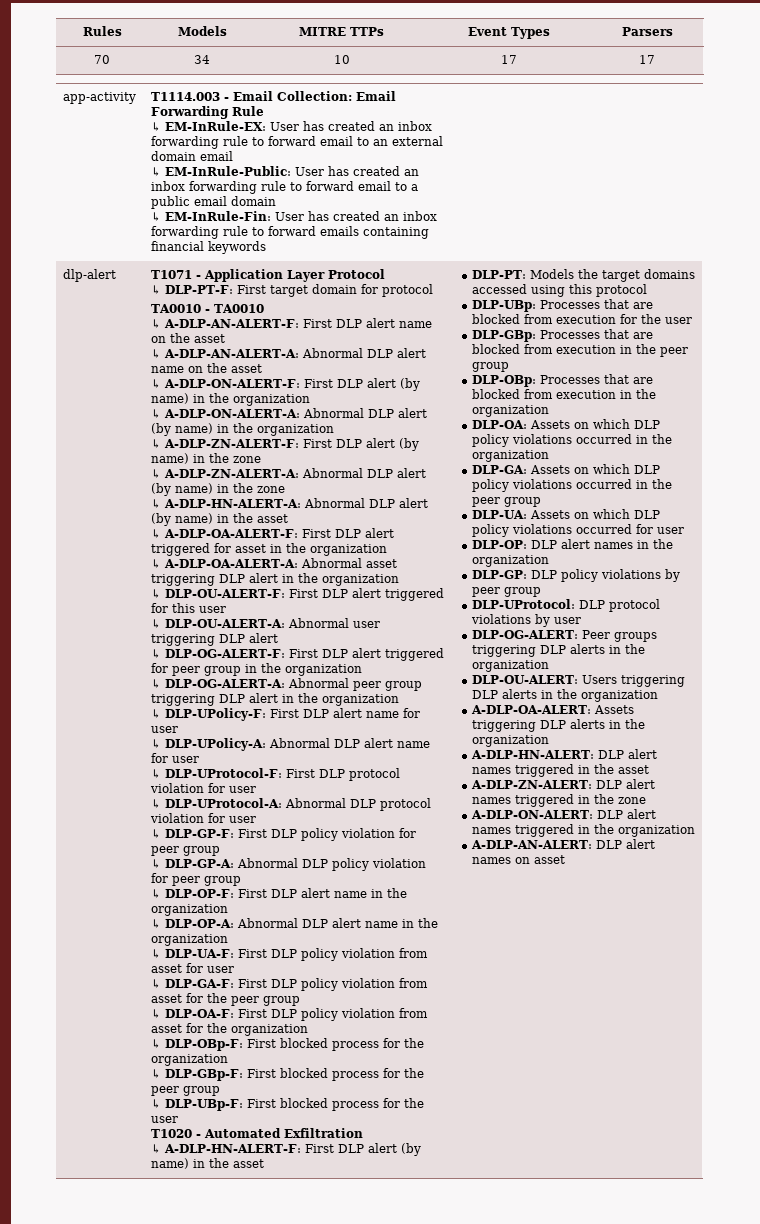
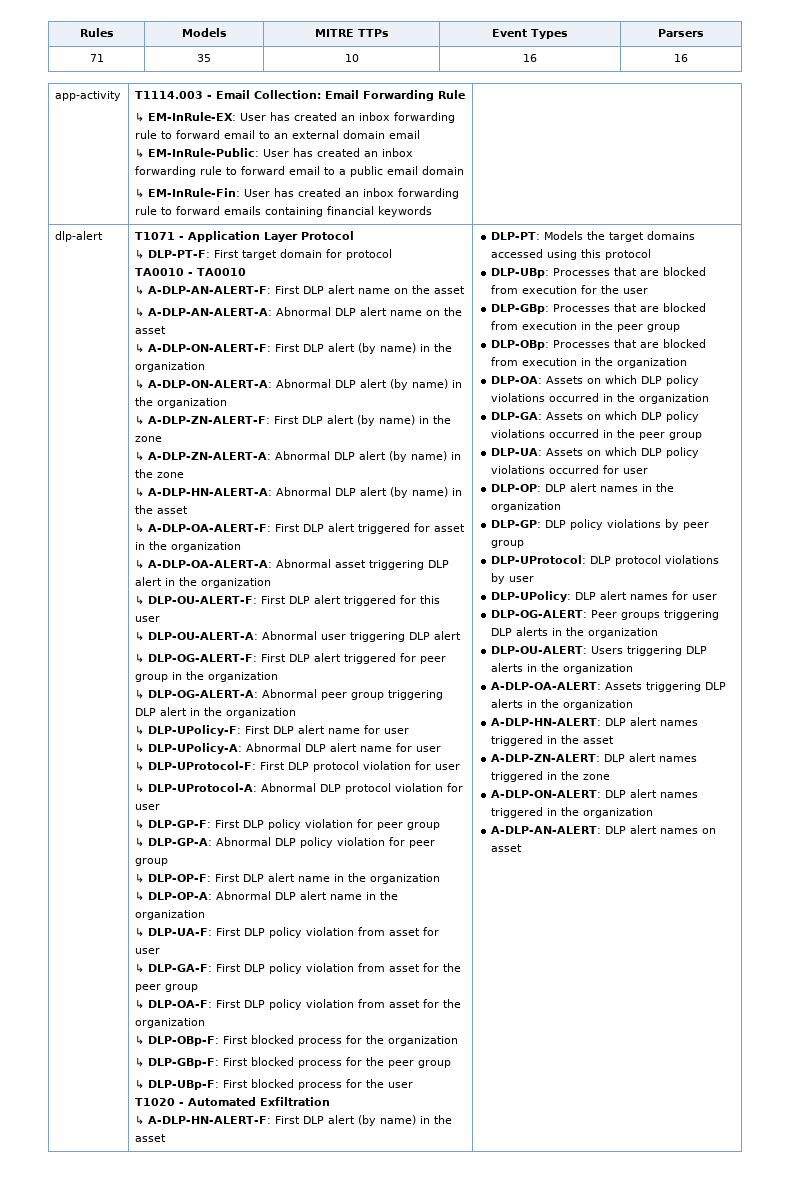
- 70 | 34 | 10 | 17 | 17
+ 71 | 35 | 10 | 16 | 16
+ DLP-UPolicy: DLP alert names for user

